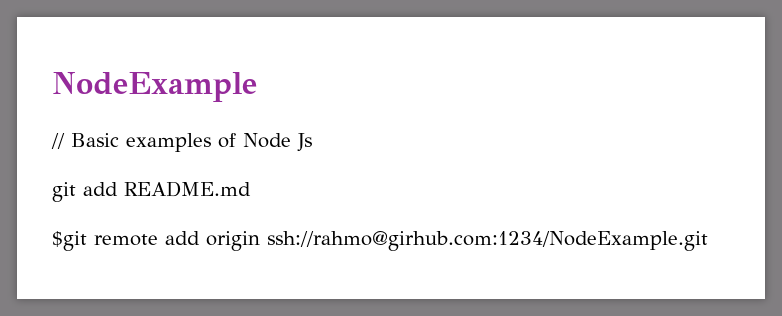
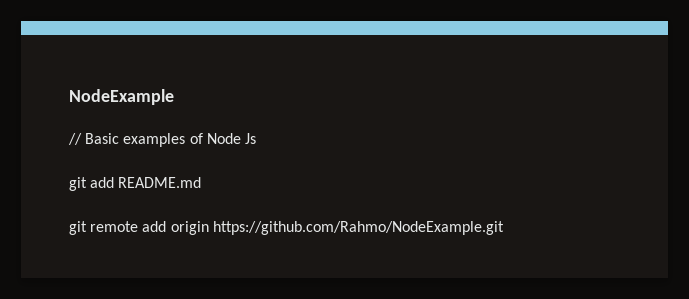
- $git remote add origin ssh://rahmo@girhub.com:1234/NodeExample.git
+ git remote add origin https://github.com/Rahmo/NodeExample.git

